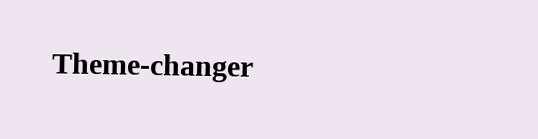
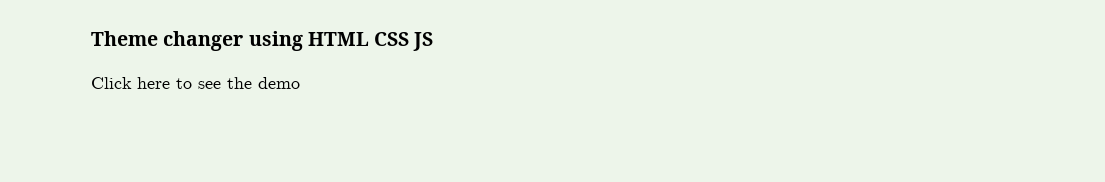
- Theme-changer
+ Theme changer using HTML CSS JS
+ Click here to see the demo

